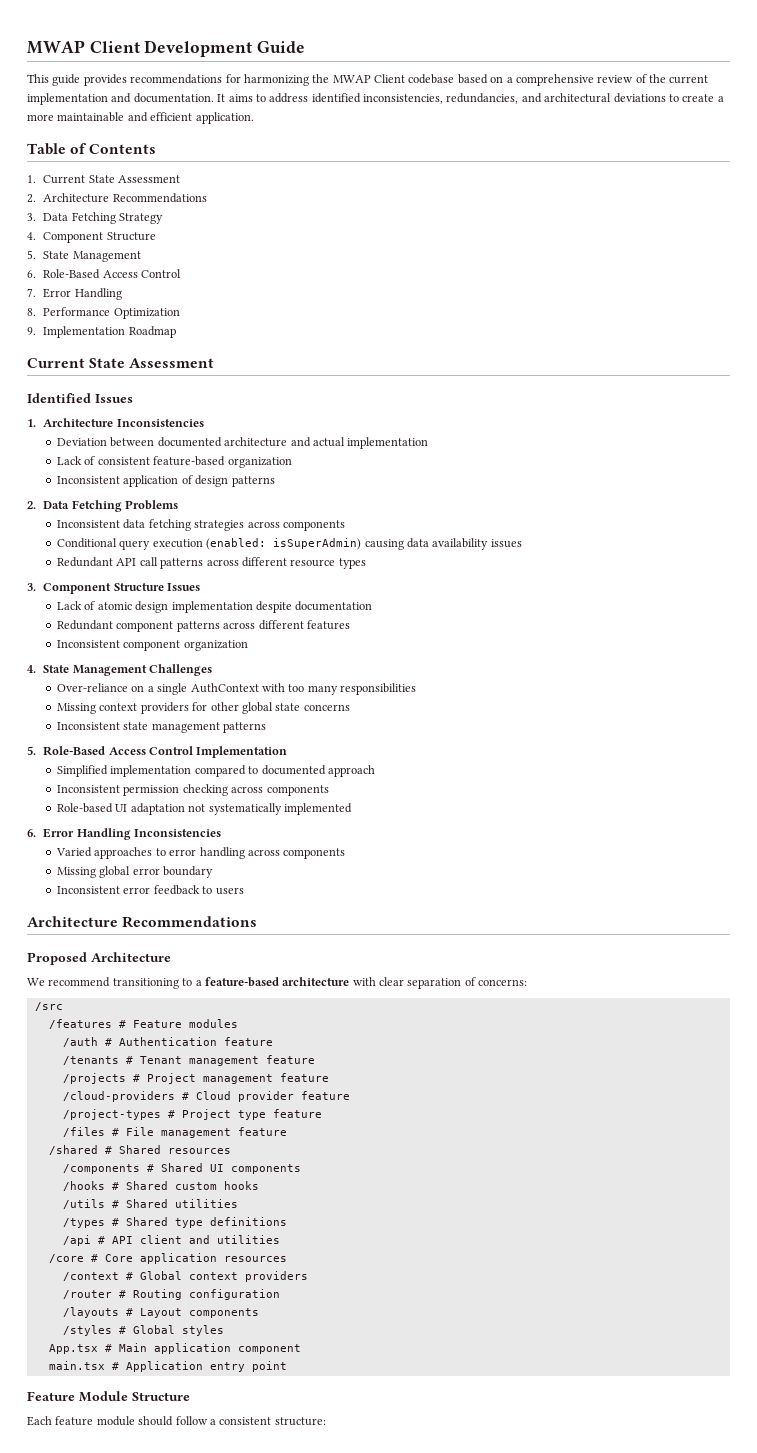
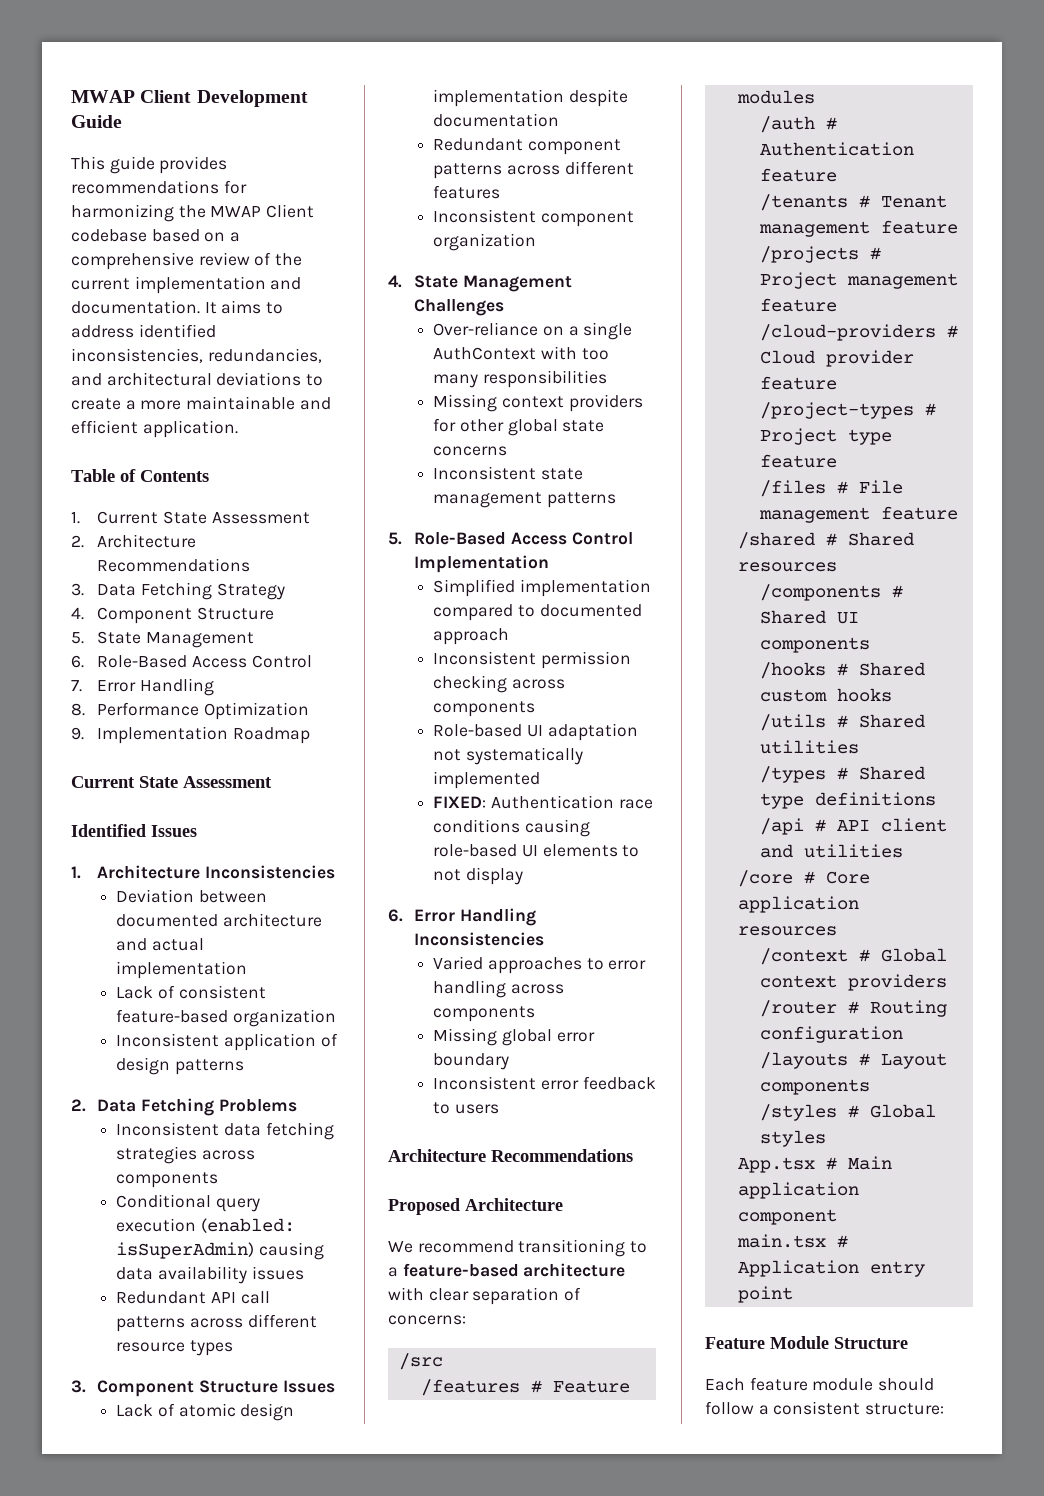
+ FIXED: Authentication race conditions causing role-based UI elements to not display

